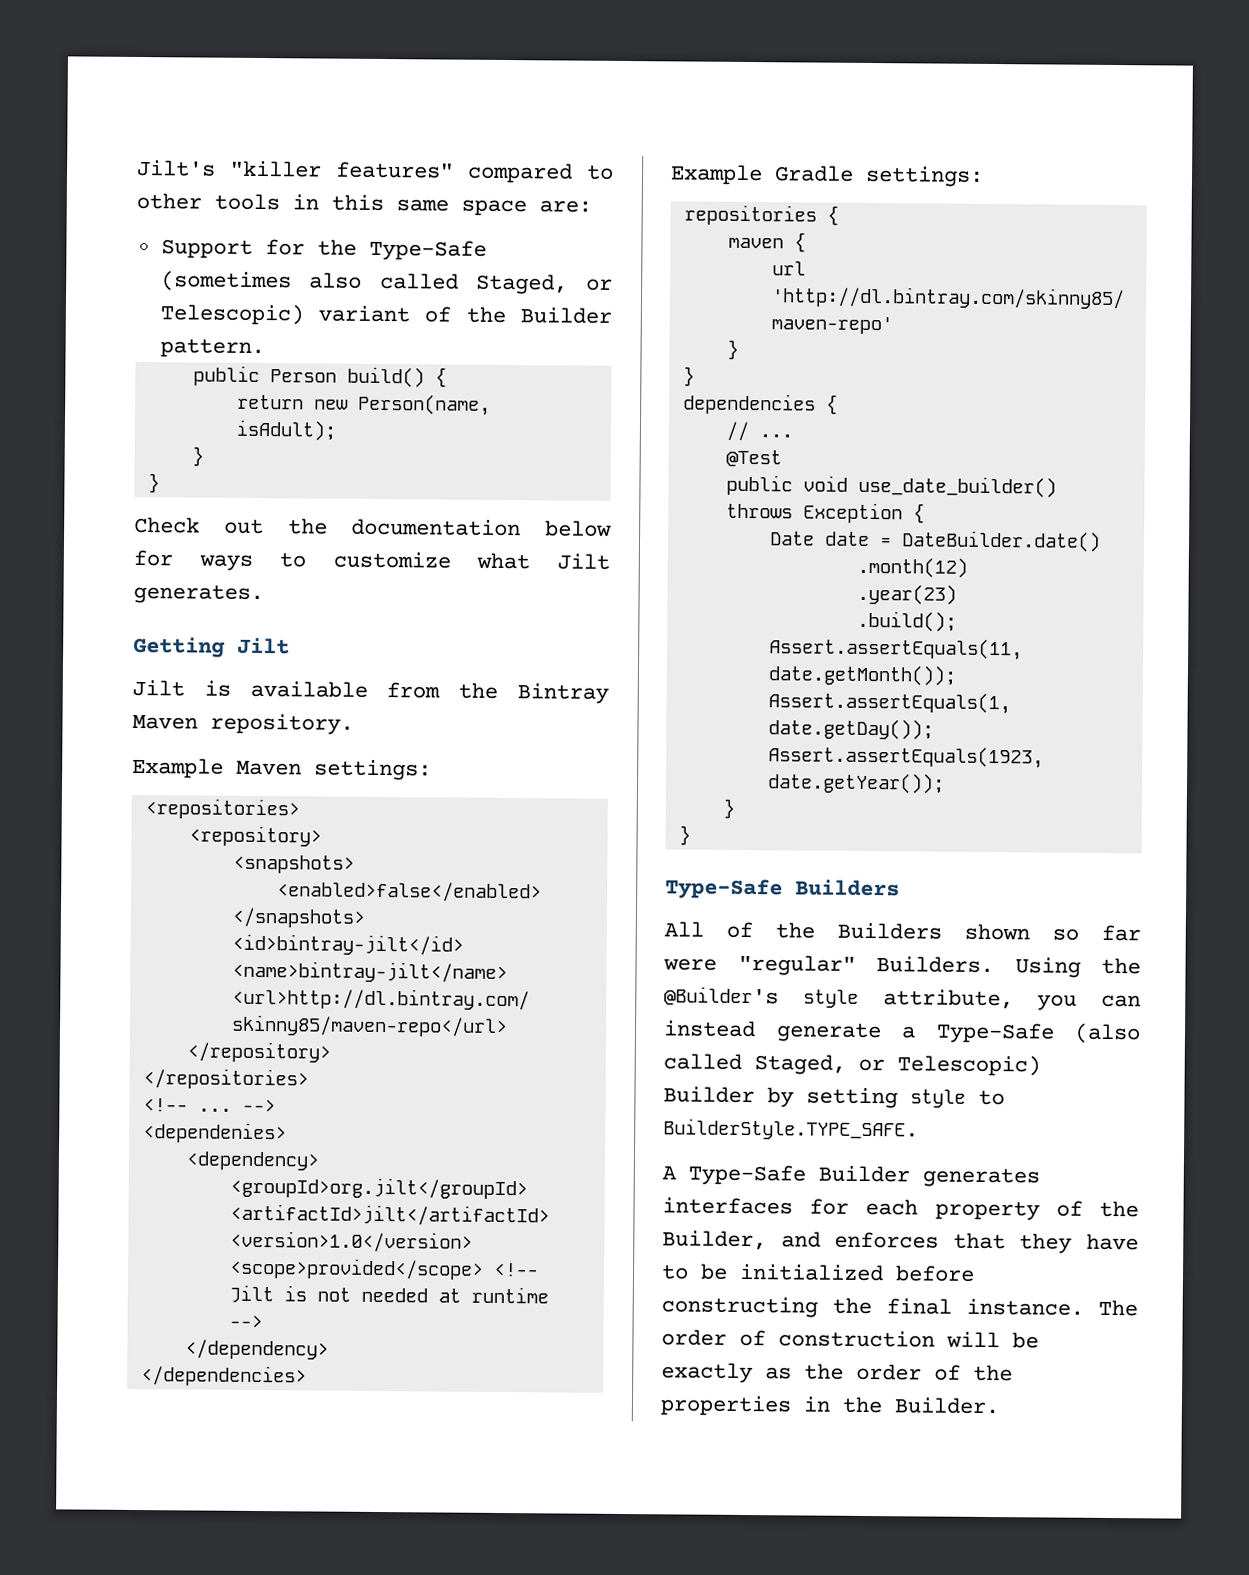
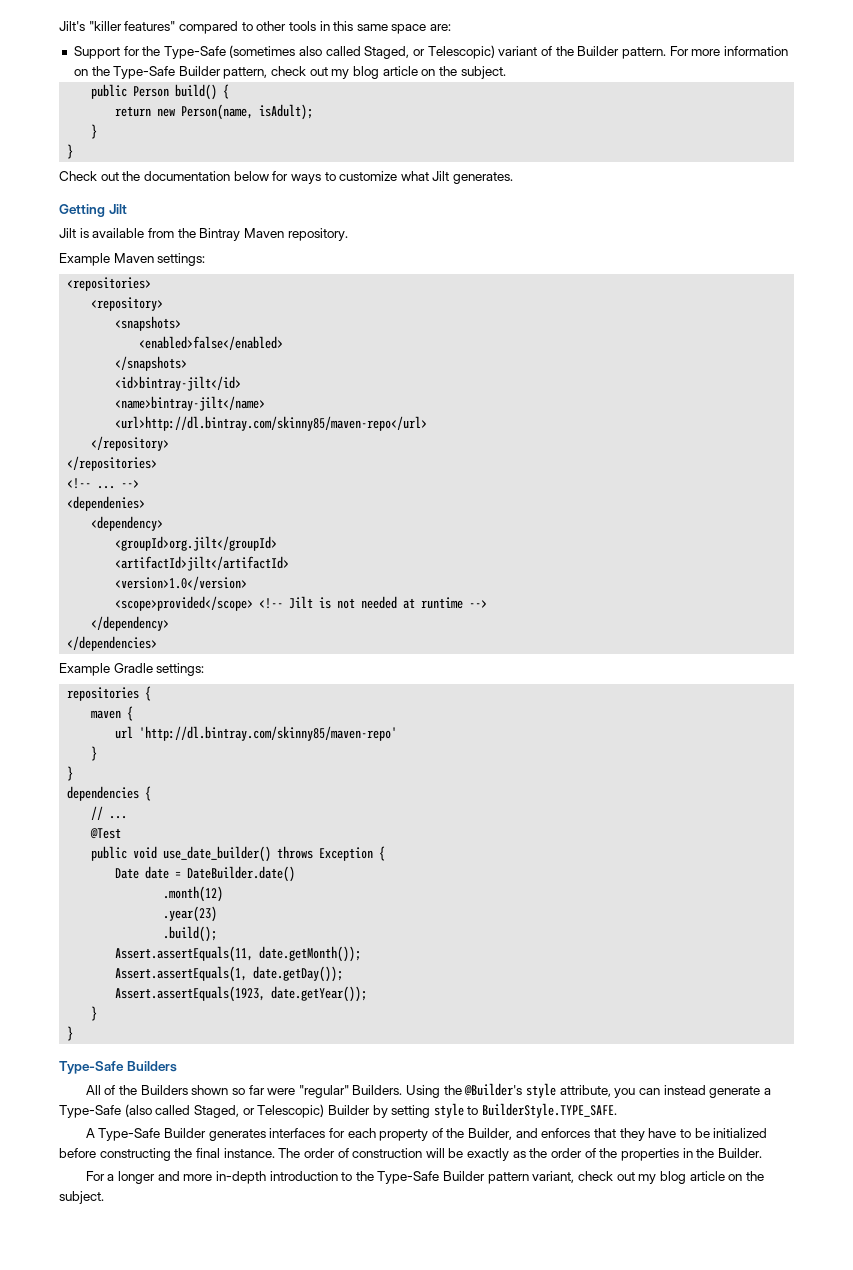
+ For more information on the Type-Safe Builder pattern, check out my blog article on the subject.
+ For a longer and more in-depth introduction to the Type-Safe Builder pattern variant, check out my blog article on the subject.

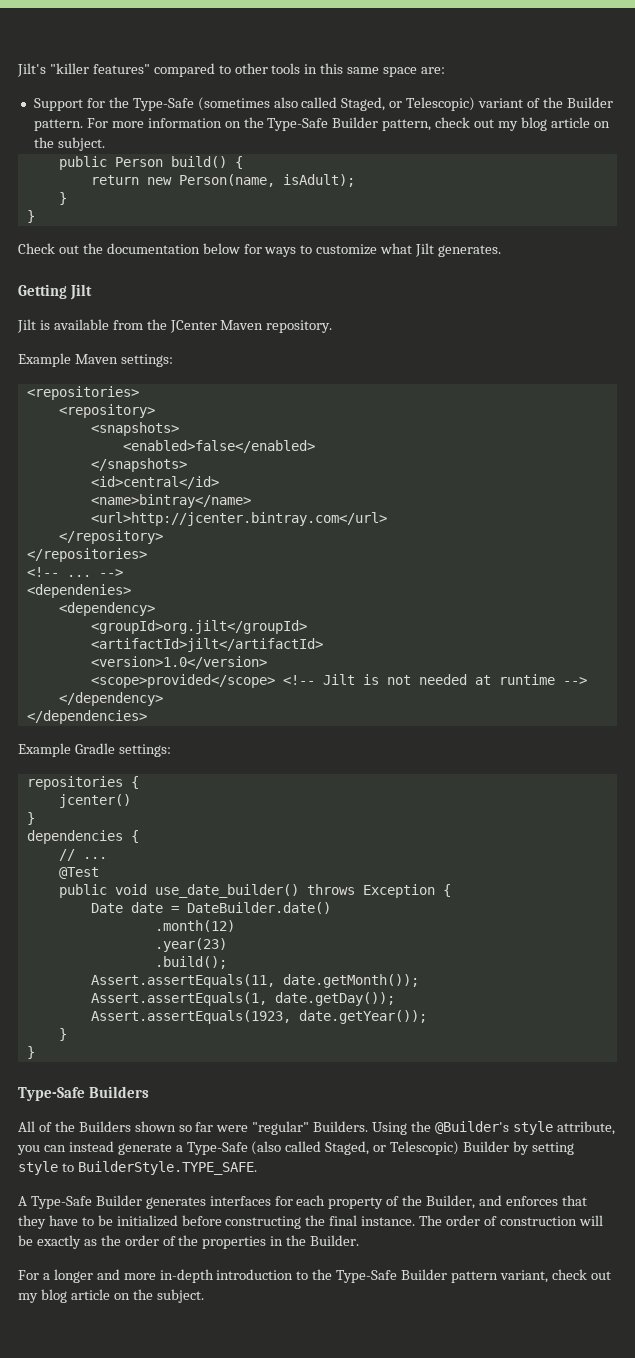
- Jilt is available from the Bintray Maven repository.
+ Jilt is available from the JCenter Maven repository.
- <id>bintray-jilt</id>
- <name>bintray-jilt</name>
- <url>http://dl.bintray.com/skinny85/maven-repo</url>
+ <id>central</id>
+ <name>bintray</name>
+ <url>http://jcenter.bintray.com</url>
- maven {
- url 'http://dl.bintray.com/skinny85/maven-repo'
- }
+ jcenter()

